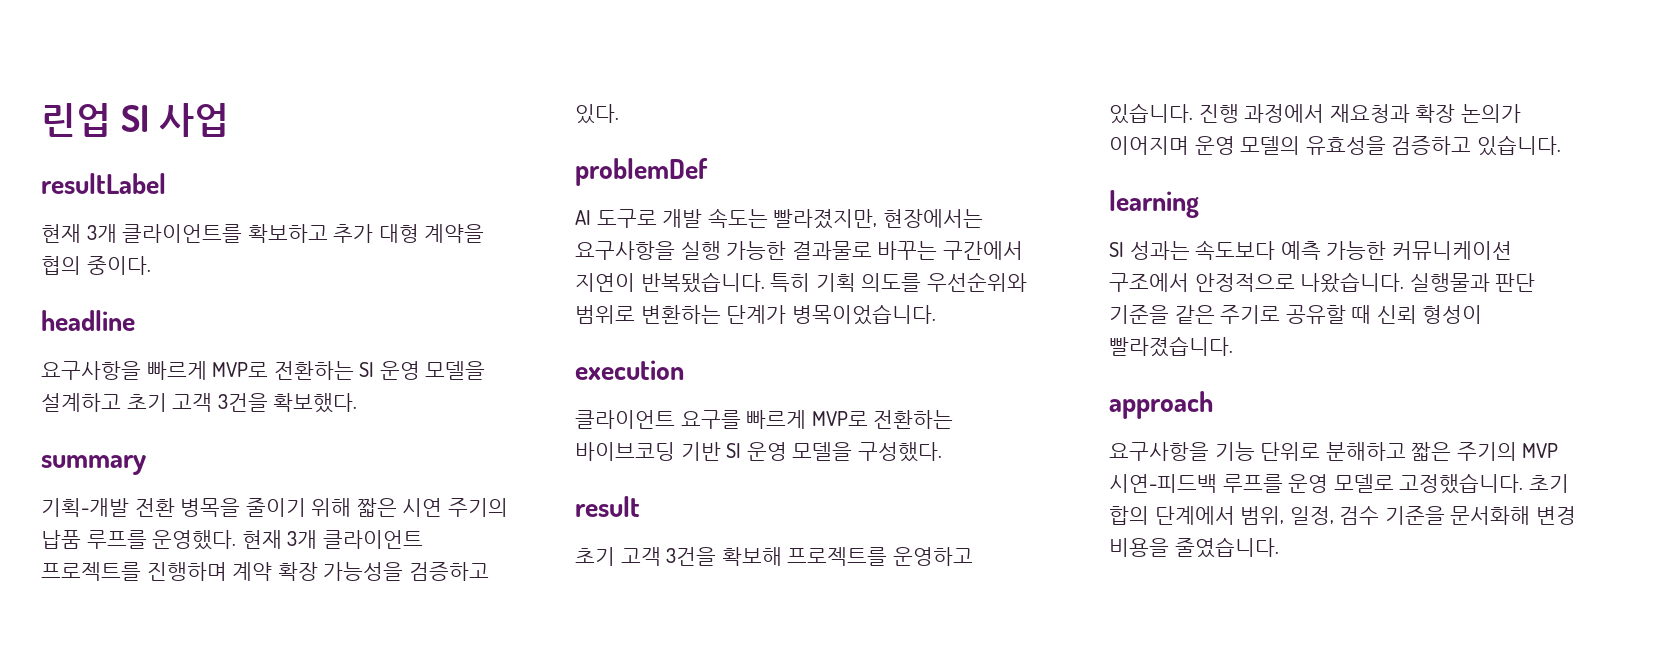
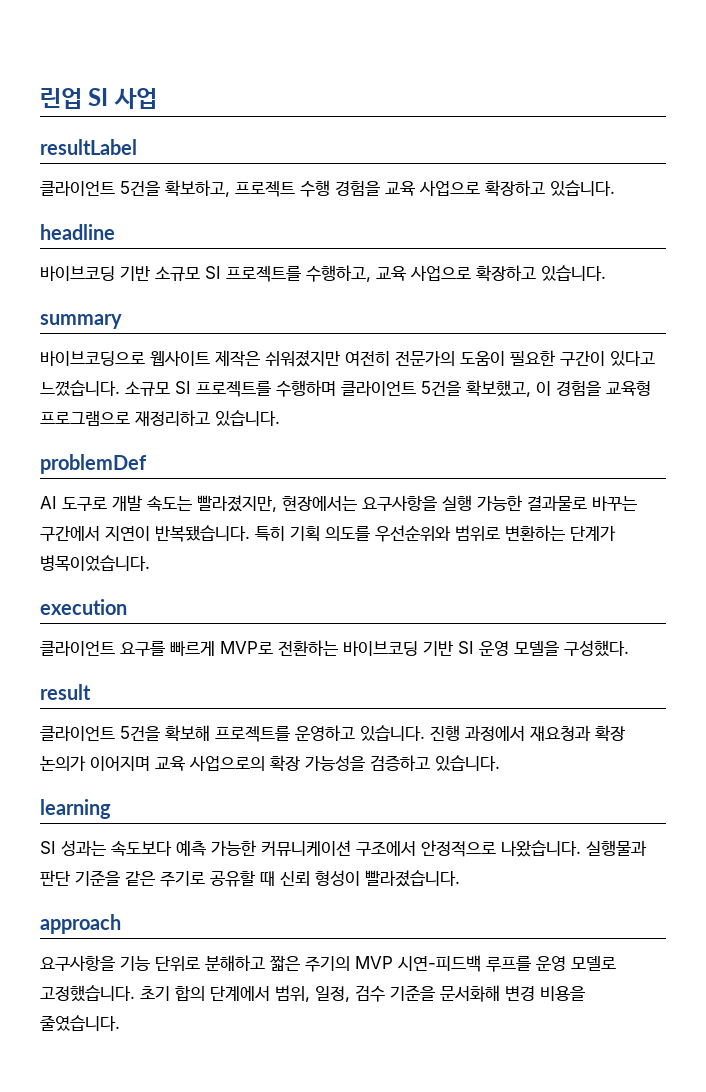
- 현재 3개 클라이언트를 확보하고 추가 대형 계약을 협의 중이다.
+ 클라이언트 5건을 확보하고, 프로젝트 수행 경험을 교육 사업으로 확장하고 있습니다.
  headline
- 요구사항을 빠르게 MVP로 전환하는 SI 운영 모델을 설계하고 초기 고객 3건을 확보했다.
+ 바이브코딩 기반 소규모 SI 프로젝트를 수행하고, 교육 사업으로 확장하고 있습니다.
  summary
- 기획-개발 전환 병목을 줄이기 위해 짧은 시연 주기의 납품 루프를 운영했다. 현재 3개 클라이언트 프로젝트를 진행하며 계약 확장 가능성을 검증하고 있다.
+ 바이브코딩으로 웹사이트 제작은 쉬워졌지만 여전히 전문가의 도움이 필요한 구간이 있다고 느꼈습니다. 소규모 SI 프로젝트를 수행하며 클라이언트 5건을 확보했고, 이 경험을 교육형 프로그램으로 재정리하고 있습니다.
- 초기 고객 3건을 확보해 프로젝트를 운영하고 있습니다.
+ 클라이언트 5건을 확보해 프로젝트를 운영하고 있습니다.
- 진행 과정에서 재요청과 확장 논의가 이어지며 운영 모델의 유효성을 검증하고 있습니다.
+ 진행 과정에서 재요청과 확장 논의가 이어지며 교육 사업으로의 확장 가능성을 검증하고 있습니다.

